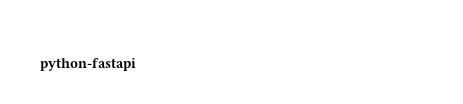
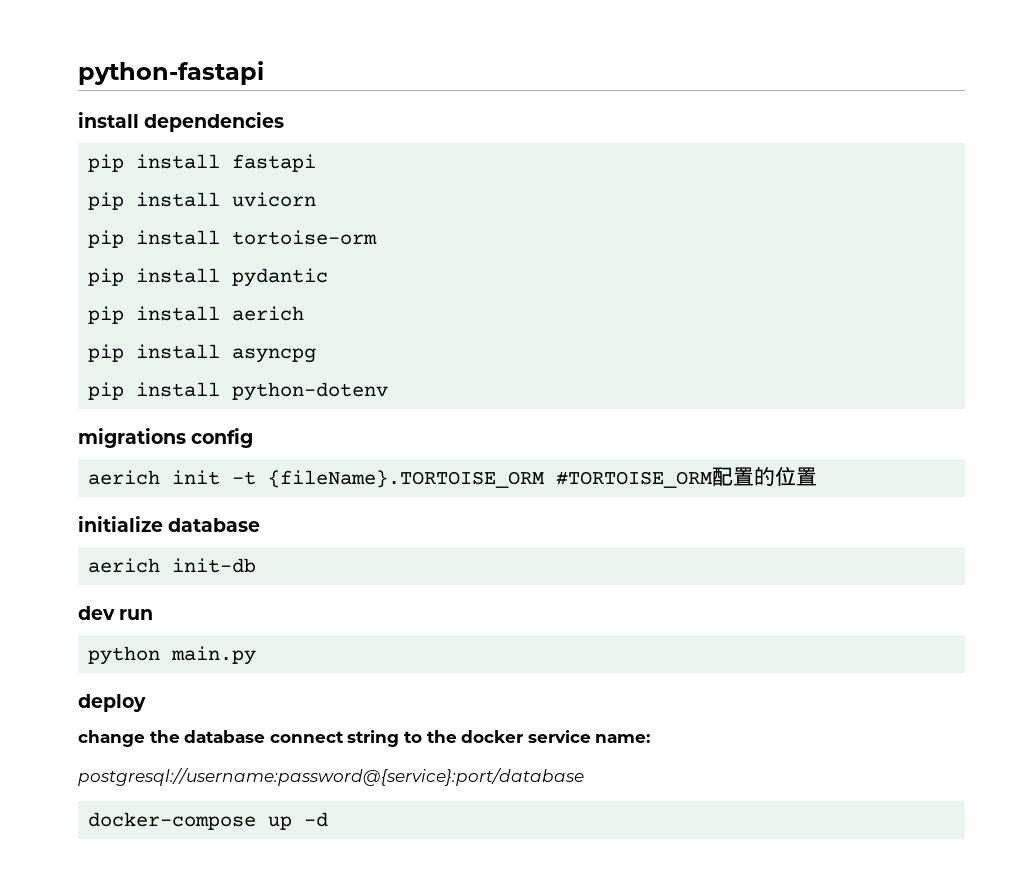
+ install dependencies
+ pip install fastapi
+ pip install uvicorn
+ pip install tortoise-orm
+ pip install pydantic
+ pip install aerich
+ pip install asyncpg
+ pip install python-dotenv
+ migrations config
+ aerich init -t {fileName}.TORTOISE_ORM #TORTOISE_ORM配置的位置
+ initialize database
+ aerich init-db
+ dev run
+ python main.py
+ deploy
+ change the database connect string to the docker service name:
+ postgresql://username:password@{service}:port/database
+ docker-compose up -d

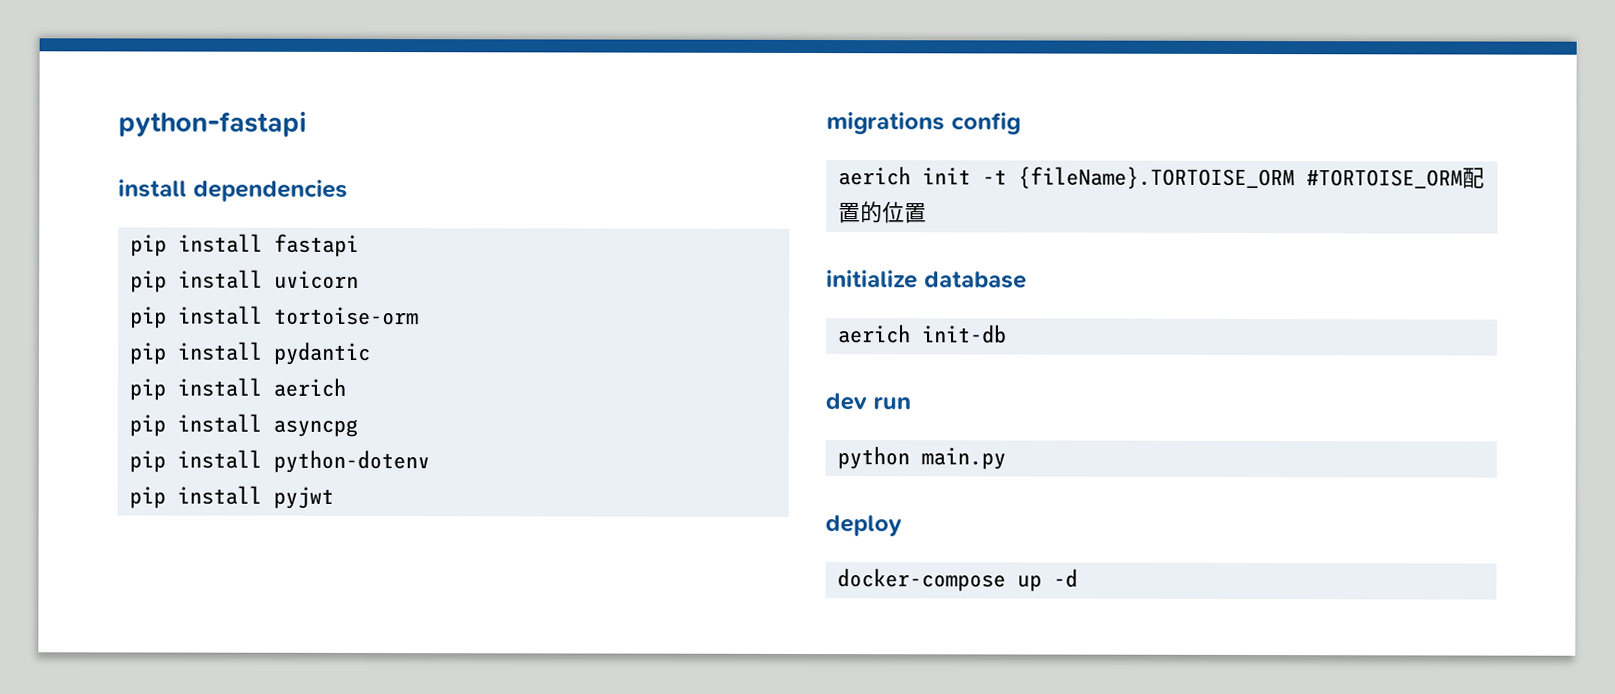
+ pip install pyjwt
- change the database connect string to the docker service name:
- postgresql://username:password@{service}:port/database

